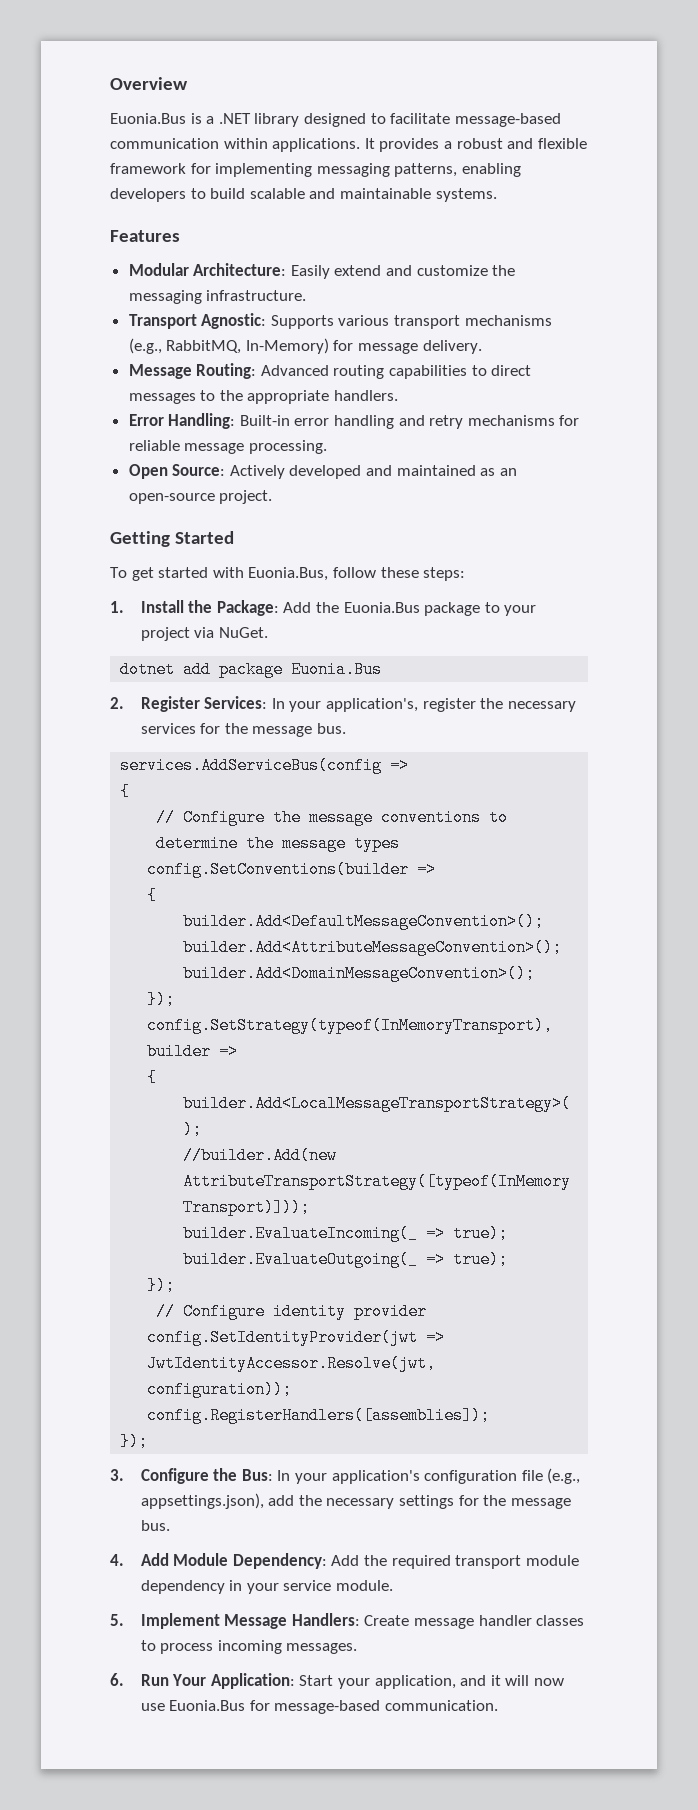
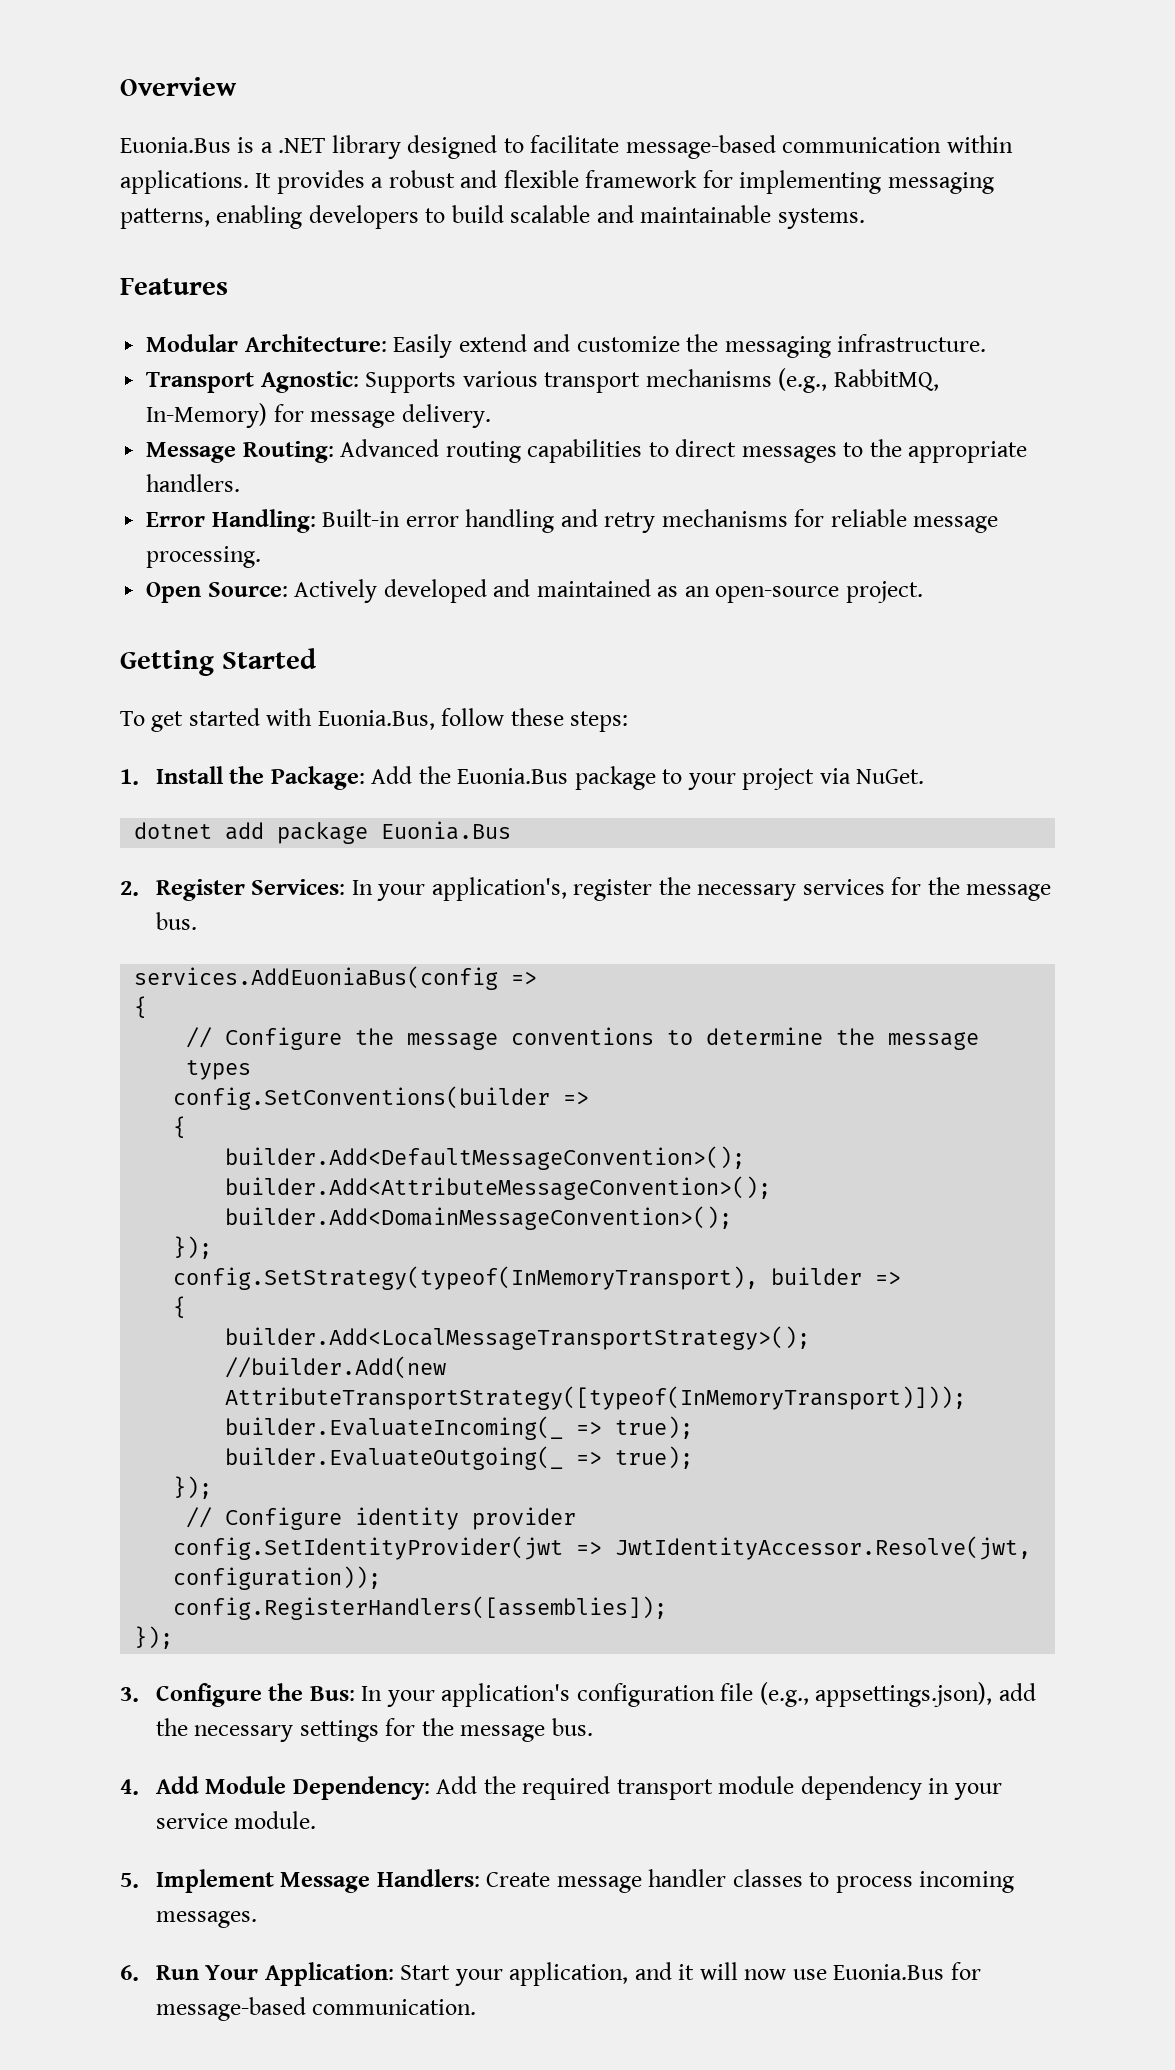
- services.AddServiceBus(config =>
+ services.AddEuoniaBus(config =>

